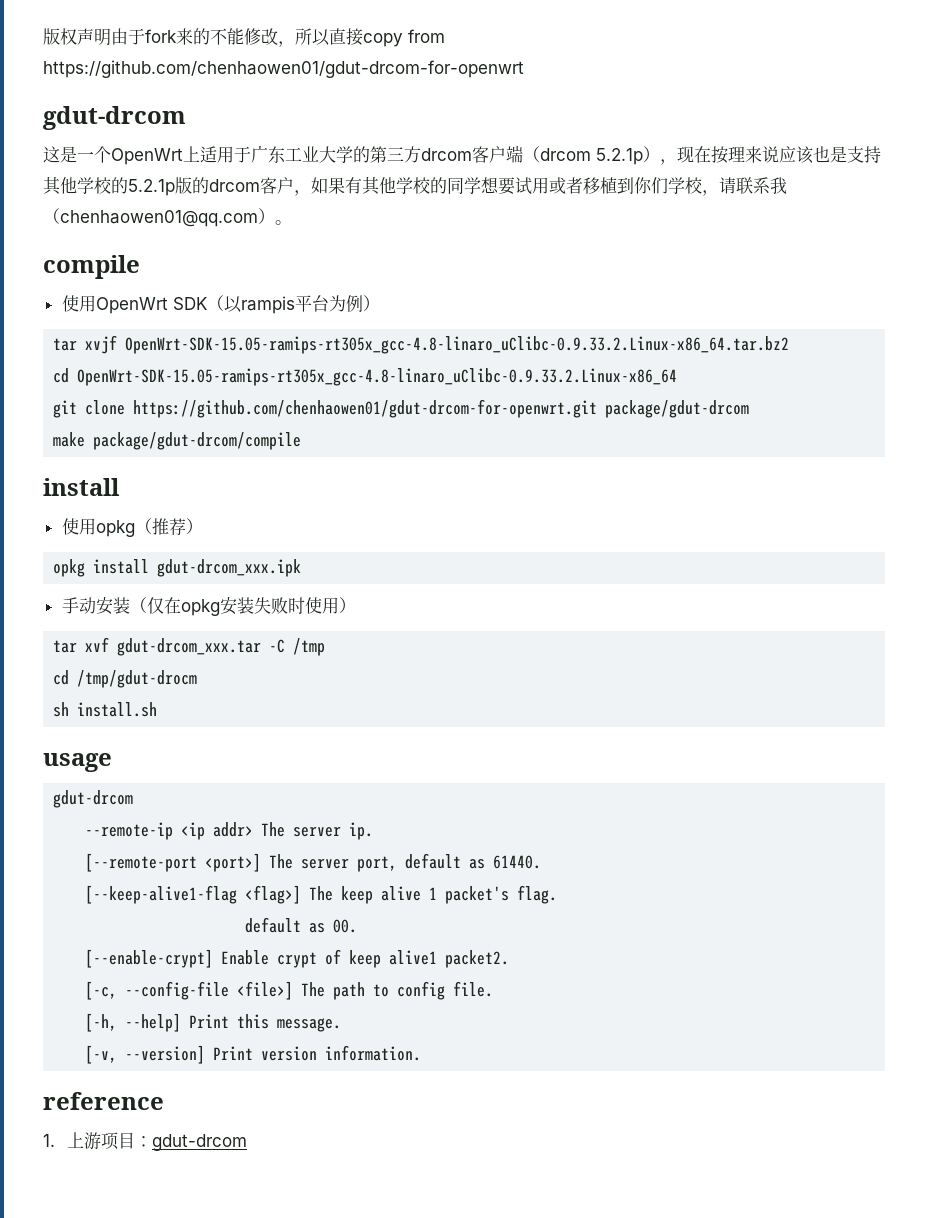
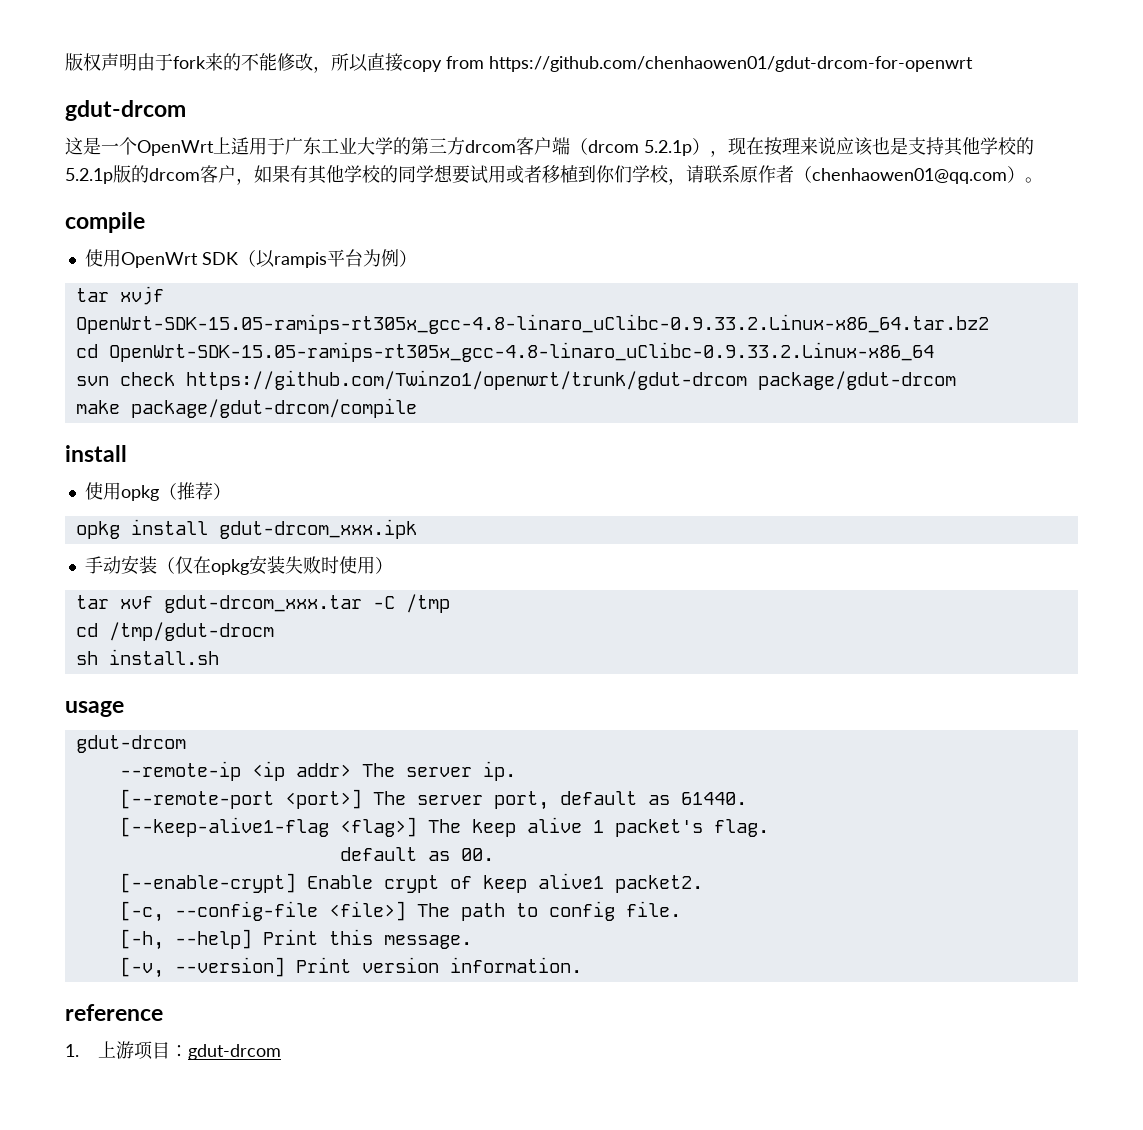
- 这是一个OpenWrt上适用于广东工业大学的第三方drcom客户端（drcom 5.2.1p），现在按理来说应该也是支持其他学校的5.2.1p版的drcom客户，如果有其他学校的同学想要试用或者移植到你们学校，请联系我（chenhaowen01@qq.com）。
+ 这是一个OpenWrt上适用于广东工业大学的第三方drcom客户端（drcom 5.2.1p），现在按理来说应该也是支持其他学校的5.2.1p版的drcom客户，如果有其他学校的同学想要试用或者移植到你们学校，请联系原作者（chenhaowen01@qq.com）。
- git clone https://github.com/chenhaowen01/gdut-drcom-for-openwrt.git package/gdut-drcom
+ svn check https://github.com/Twinzo1/openwrt/trunk/gdut-drcom package/gdut-drcom

